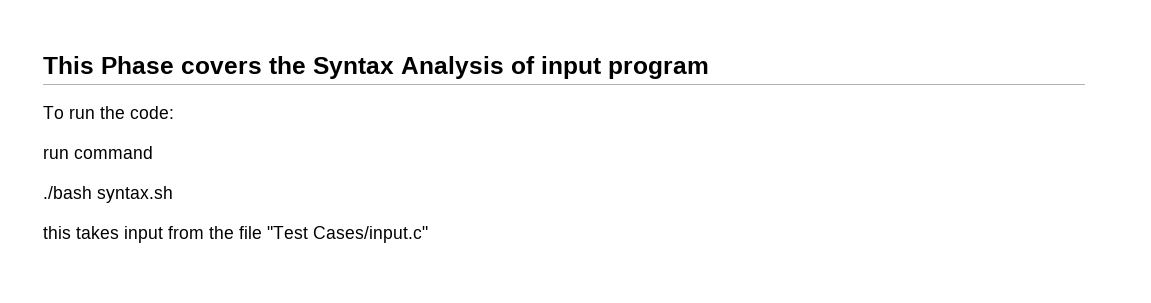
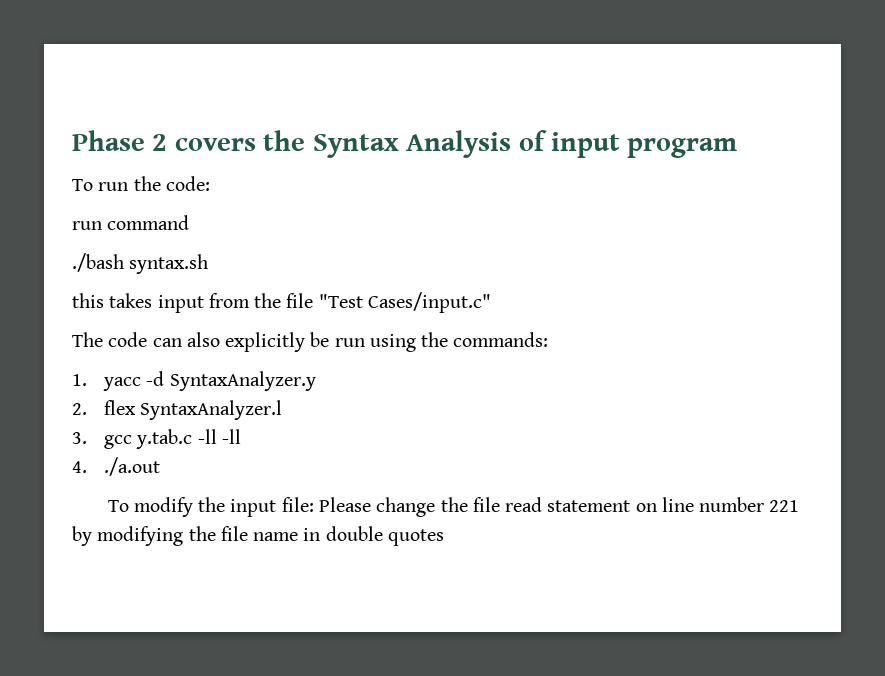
- This Phase covers the Syntax Analysis of input program
+ Phase 2 covers the Syntax Analysis of input program
+ The code can also explicitly be run using the commands:
+ 1. yacc -d SyntaxAnalyzer.y
+ 2. flex SyntaxAnalyzer.l
+ 3. gcc y.tab.c -ll -ll
+ 4. ./a.out
+ To modify the input file: Please change the file read statement on line number 221 by modifying the file name in double quotes

